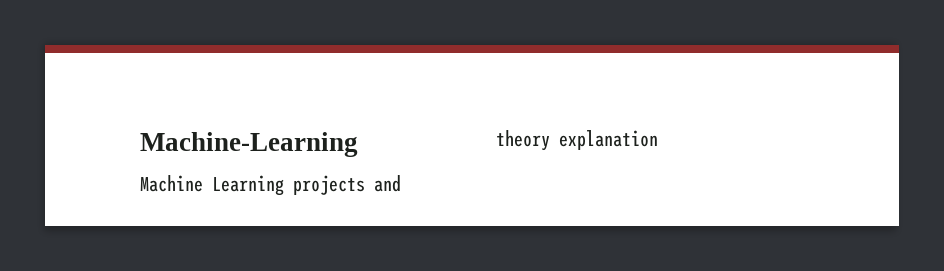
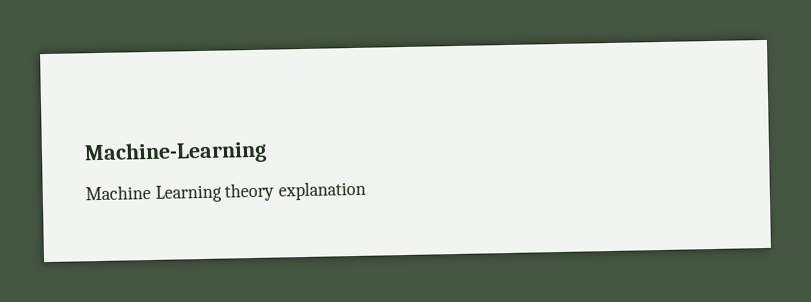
- Machine Learning projects and theory explanation
+ Machine Learning theory explanation

